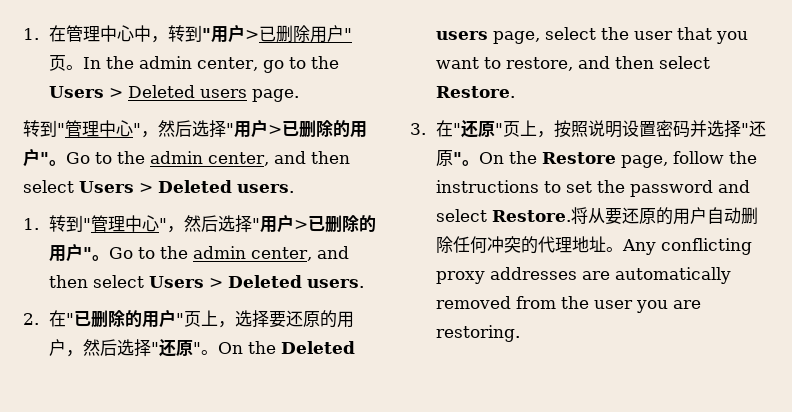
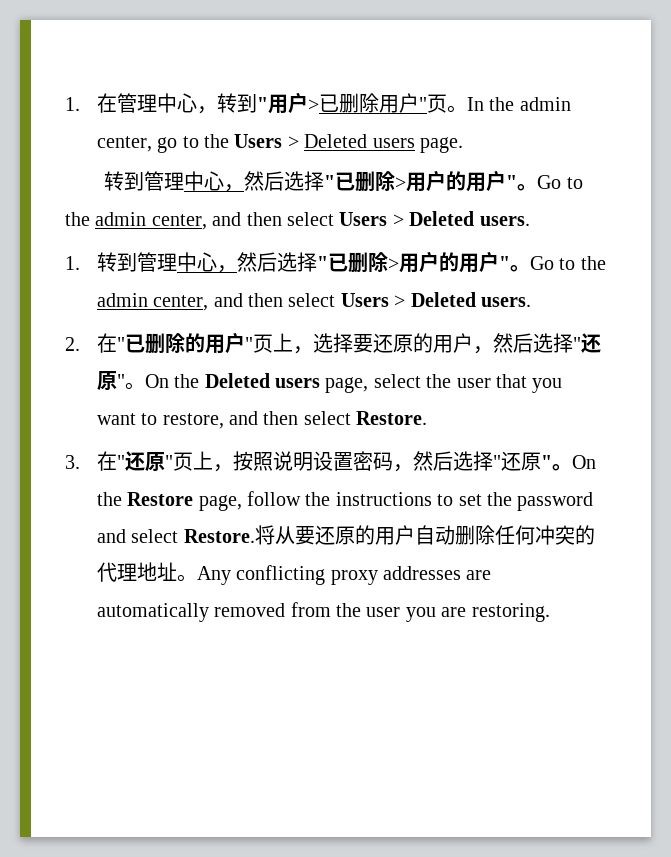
- 1.在管理中心中，转到"用户>已删除用户"页。
+ 1.在管理中心，转到"用户>已删除用户"页。
  In the admin center, go to the Users > Deleted users page.
- 转到"管理中心"，然后选择"用户>已删除的用户"。
+ 转到管理中心，然后选择"已删除>用户的用户"。
- 1.转到"管理中心"，然后选择"用户>已删除的用户"。
+ 1.转到管理中心，然后选择"已删除>用户的用户"。
- 3.在"还原"页上，按照说明设置密码并选择"还原"。
+ 3.在"还原"页上，按照说明设置密码，然后选择"还原"。

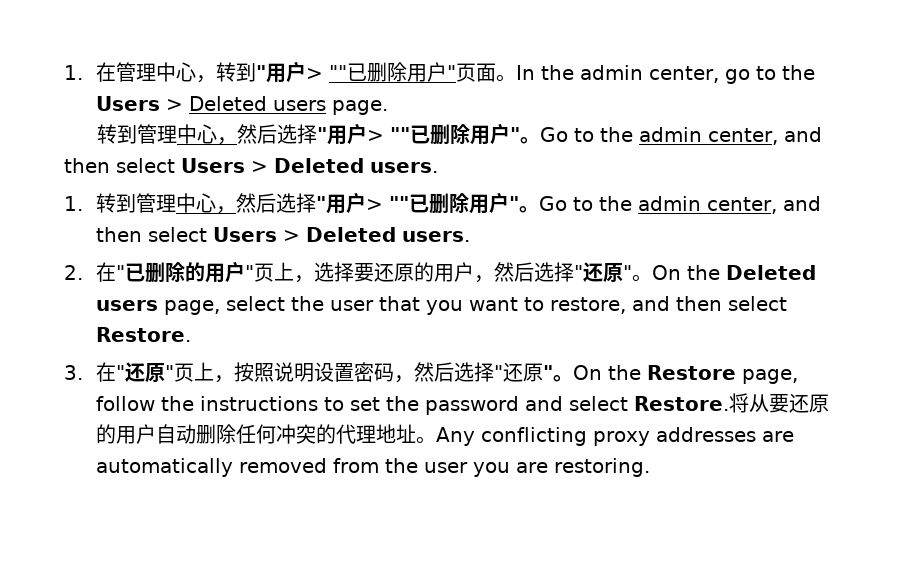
- 1.在管理中心，转到"用户>已删除用户"页。
+ 1.在管理中心，转到"用户> ""已删除用户"页面。
  In the admin center, go to the Users > Deleted users page.
- 转到管理中心，然后选择"已删除>用户的用户"。
+ 转到管理中心，然后选择"用户> ""已删除用户"。
- 1.转到管理中心，然后选择"已删除>用户的用户"。
+ 1.转到管理中心，然后选择"用户> ""已删除用户"。

